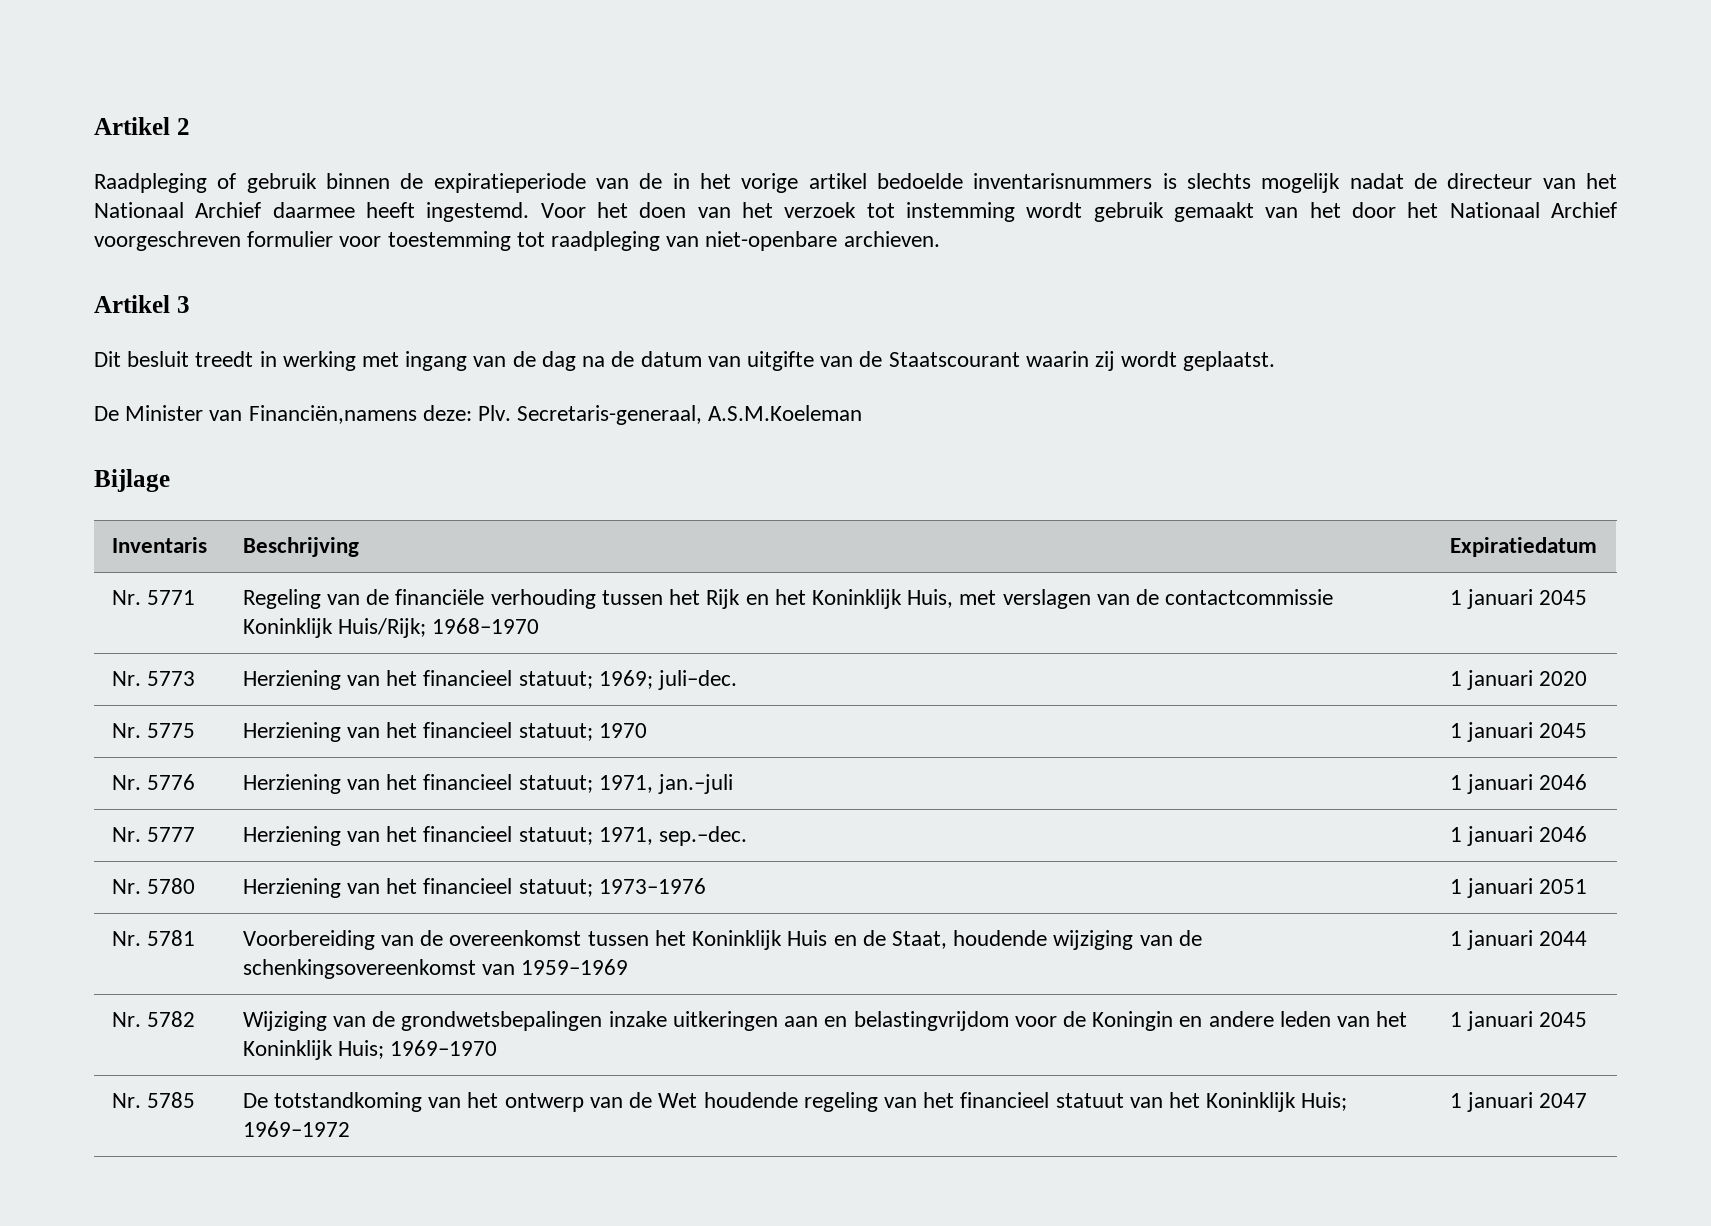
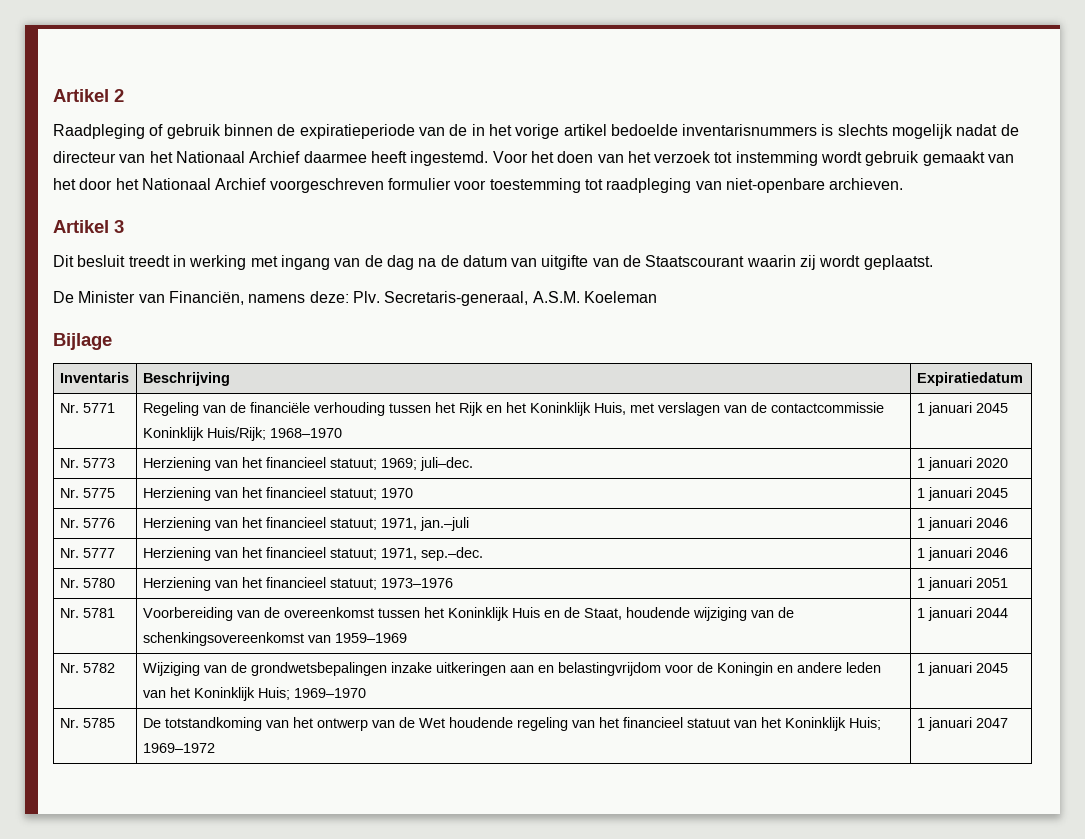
- De Minister van Financiën,namens deze: Plv. Secretaris-generaal, A.S.M.Koeleman
+ De Minister van Financiën, namens deze: Plv. Secretaris-generaal, A.S.M. Koeleman

